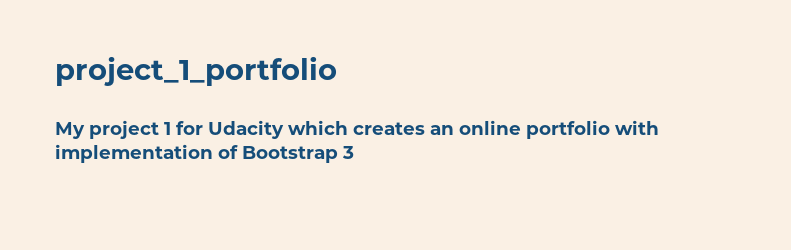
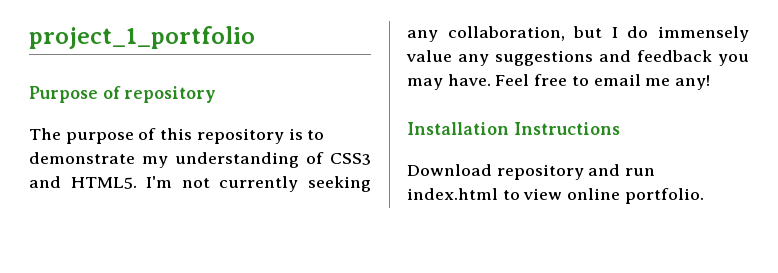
- My project 1 for Udacity which creates an online portfolio with implementation of Bootstrap 3
+ Purpose of repository
+ The purpose of this repository is to demonstrate my understanding of CSS3 and HTML5. I'm not currently seeking any collaboration, but I do immensely value any suggestions and feedback you may have. Feel free to email me any!
+ Installation Instructions
+ Download repository and run index.html to view online portfolio.

